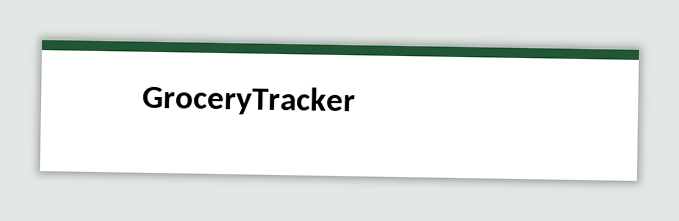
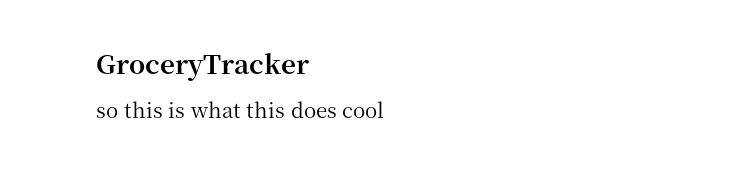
+ so this is what this does cool

